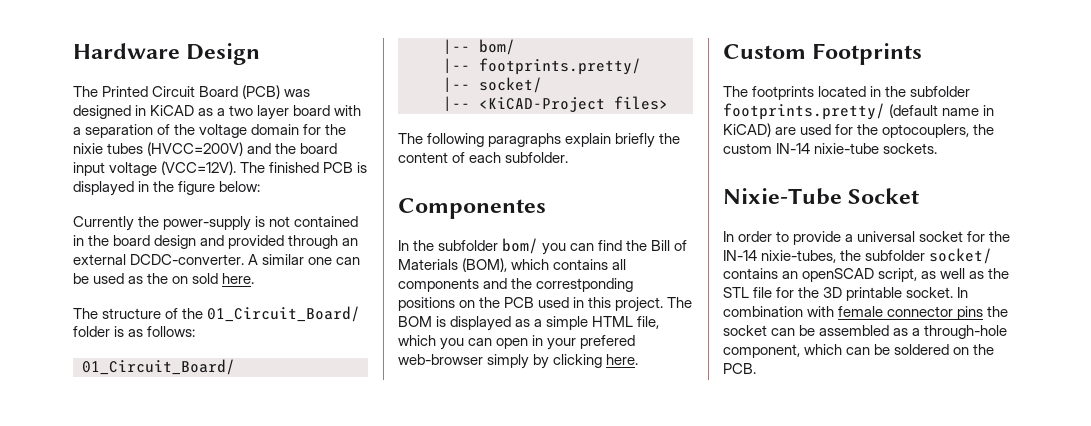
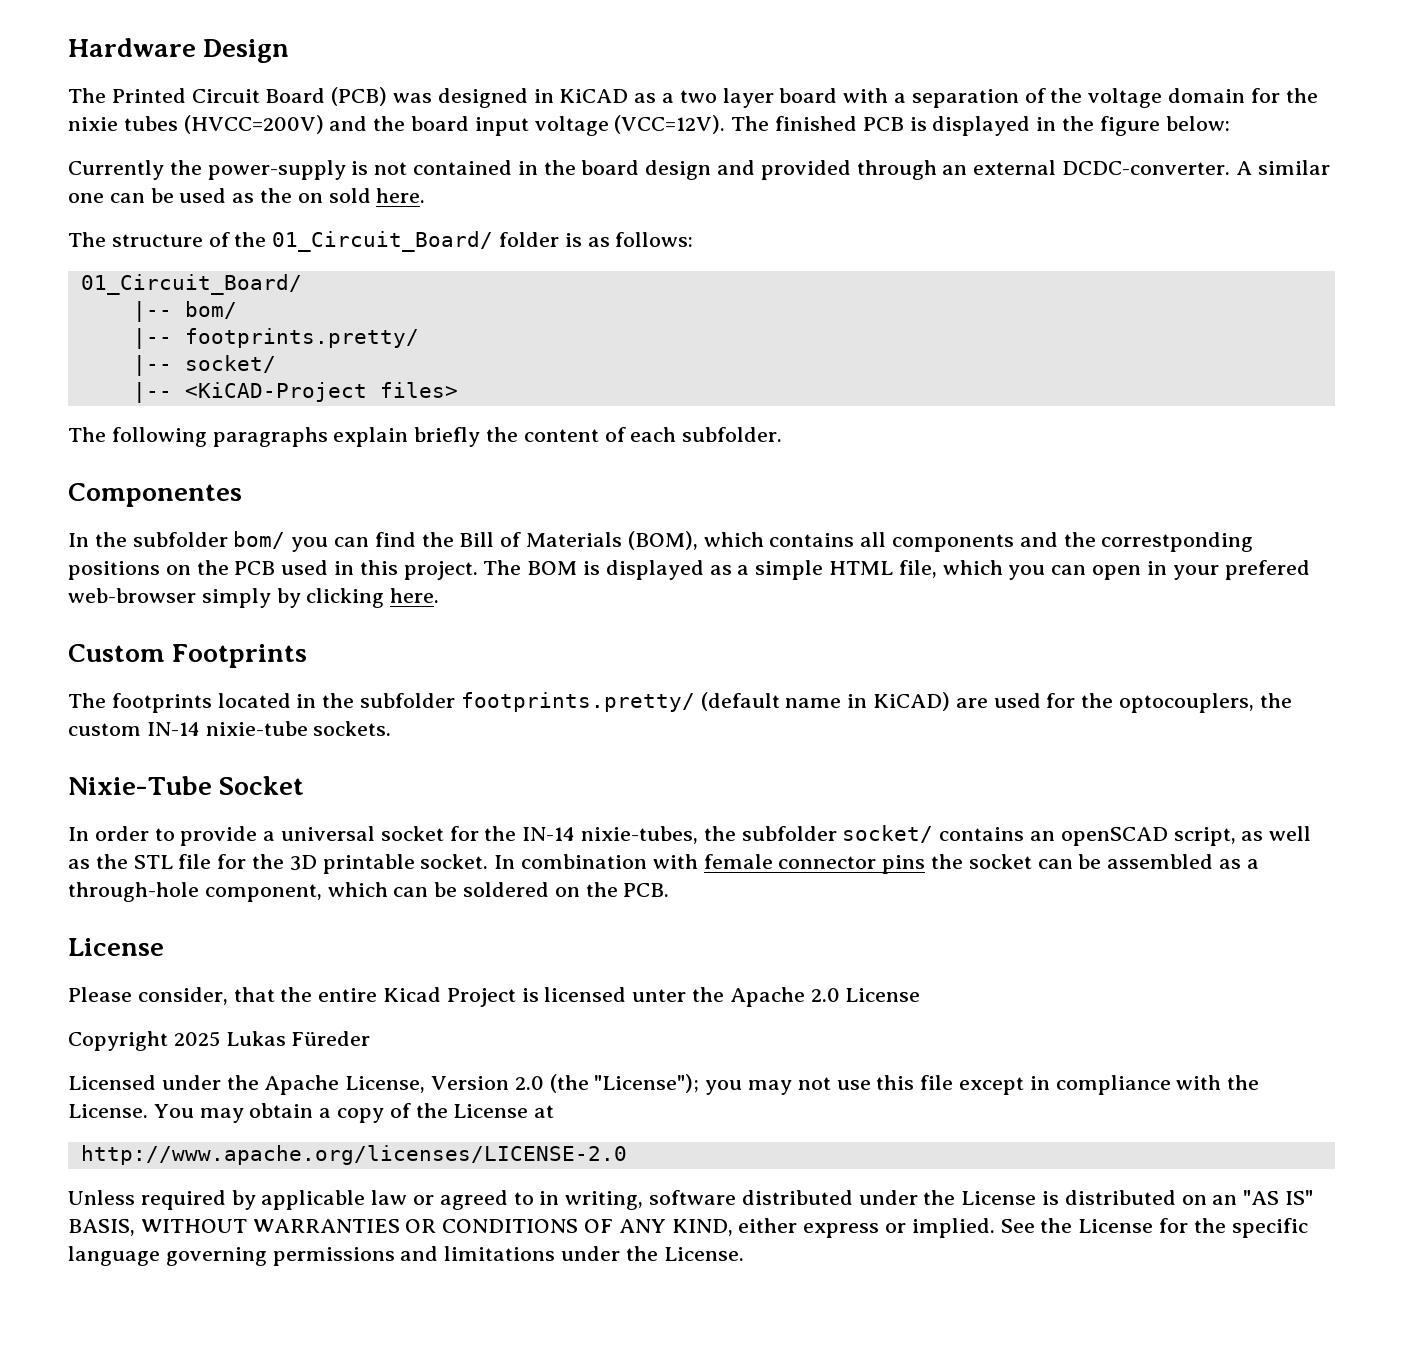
  In combination with female connector pins the socket can be assembled as a through-hole component, which can be soldered on the PCB.
+ License
+ Please consider, that the entire Kicad Project is licensed unter the Apache 2.0 License
+ Copyright 2025 Lukas Füreder
+ Licensed under the Apache License, Version 2.0 (the "License"); you may not use this file except in compliance with the License. You may obtain a copy of the License at
+ http://www.apache.org/licenses/LICENSE-2.0
+ Unless required by applicable law or agreed to in writing, software distributed under the License is distributed on an "AS IS" BASIS, WITHOUT WARRANTIES OR CONDITIONS OF ANY KIND, either express or implied. See the License for the specific language governing permissions and limitations under the License.

